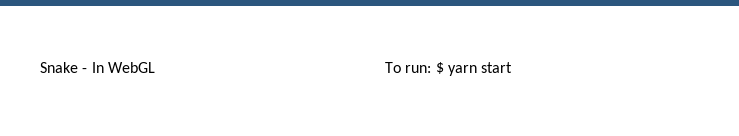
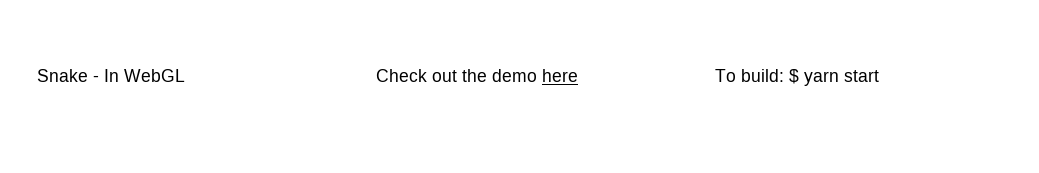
+ Check out the demo here
- To run: $ yarn start
+ To build: $ yarn start

